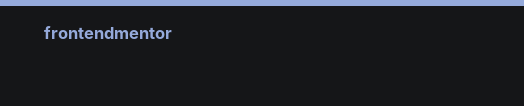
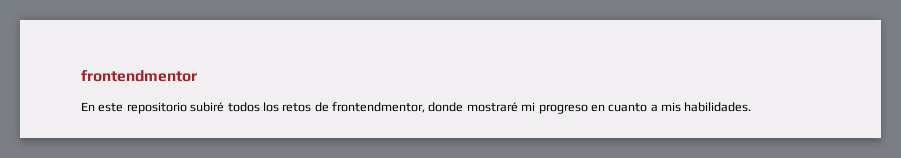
+ En este repositorio subiré todos los retos de frontendmentor, donde mostraré mi progreso en cuanto a mis habilidades.

